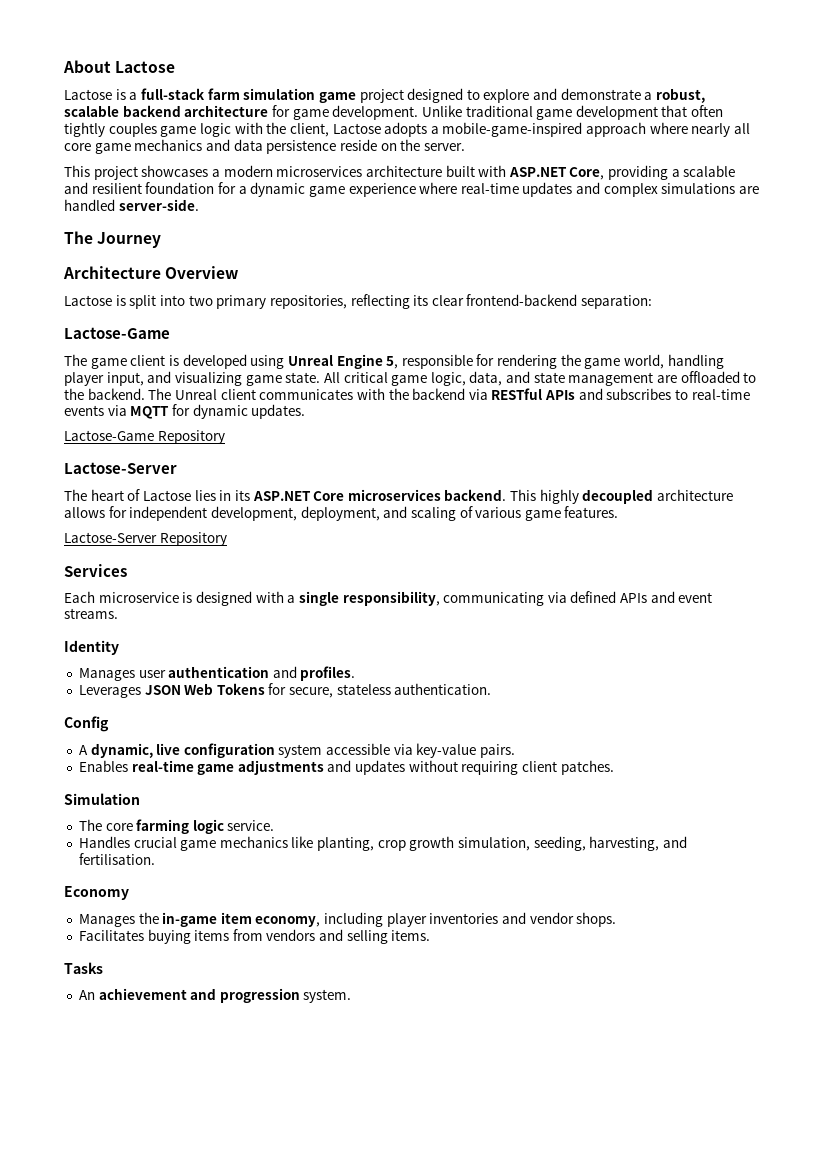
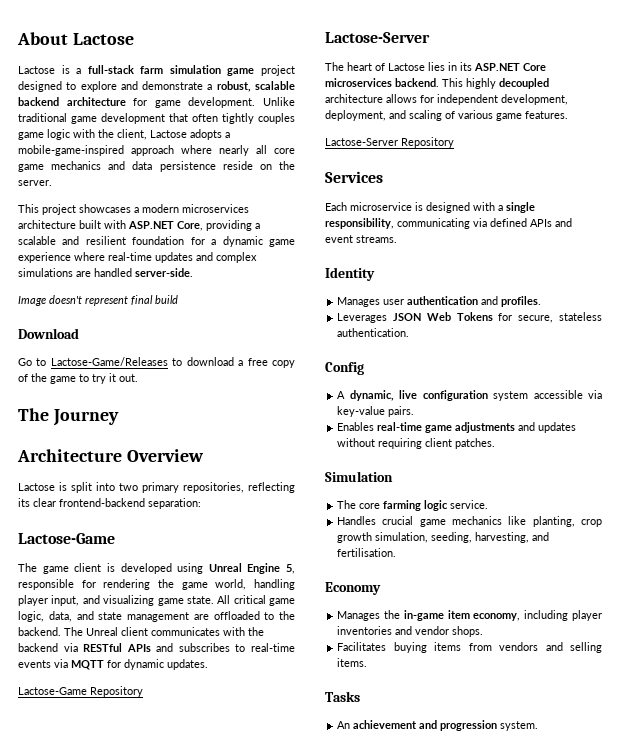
+ Image doesn't represent final build
+ Download
+ Go to Lactose-Game/Releases to download a free copy of the game to try it out.

